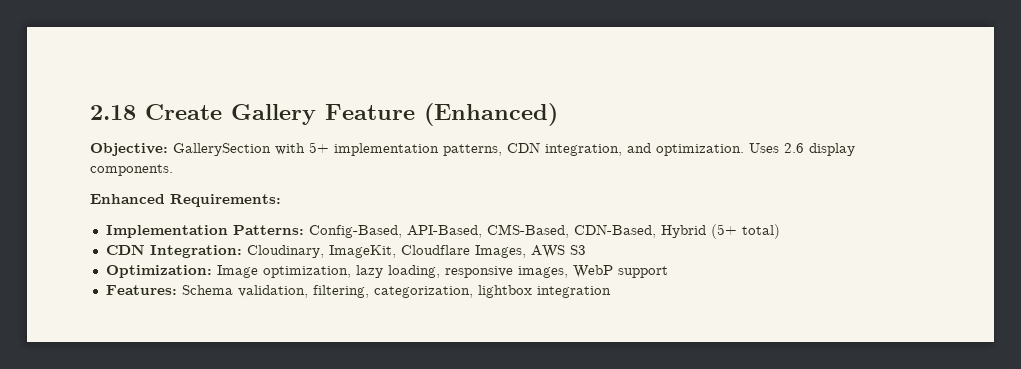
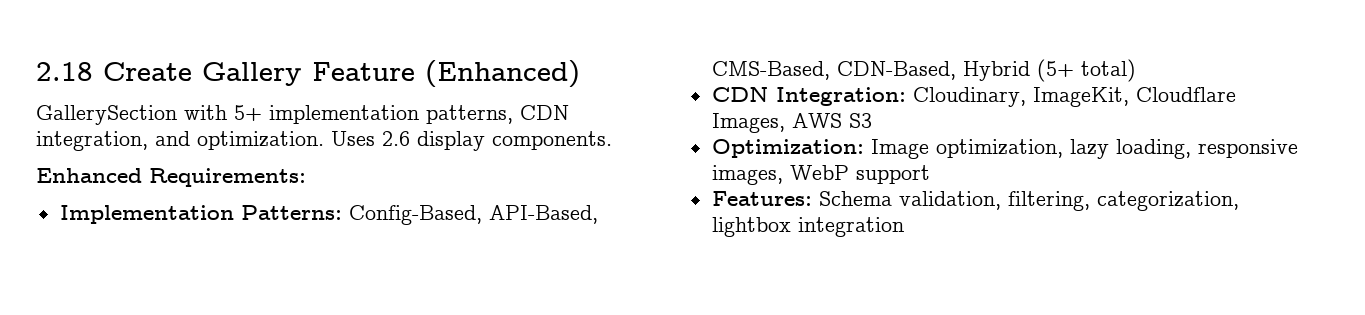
- Objective: GallerySection with 5+ implementation patterns, CDN integration, and optimization.
+ GallerySection with 5+ implementation patterns, CDN integration, and optimization.

